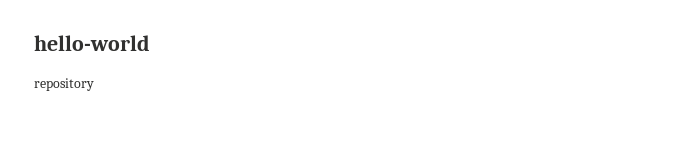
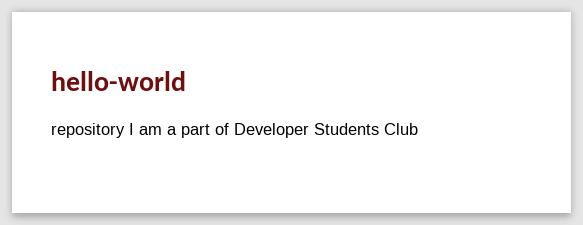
- repository
+ repository I am a part of Developer Students Club

